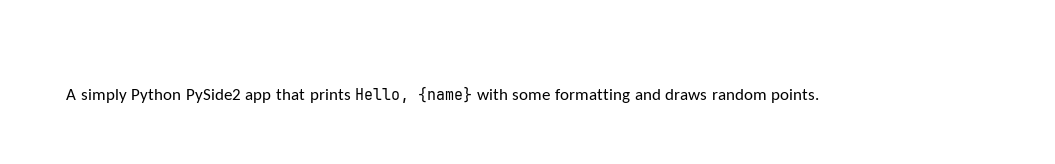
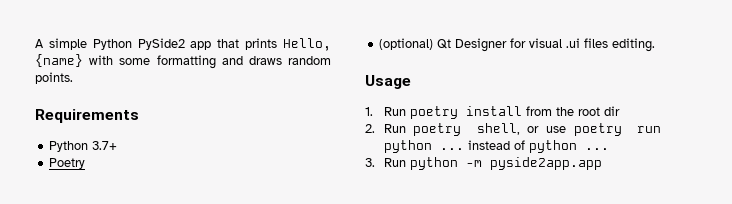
- A simply Python PySide2 app that prints Hello, {name} with some formatting and draws random points.
+ A simple Python PySide2 app that prints Hello, {name} with some formatting and draws random points.
+ Requirements
+ Python 3.7+
+ Poetry
+ (optional) Qt Designer for visual .ui files editing.
+ Usage
+ 1. Run poetry install from the root dir
+ 2. Run poetry shell, or use poetry run python ... instead of python ...
+ 3. Run python -m pyside2app.app

